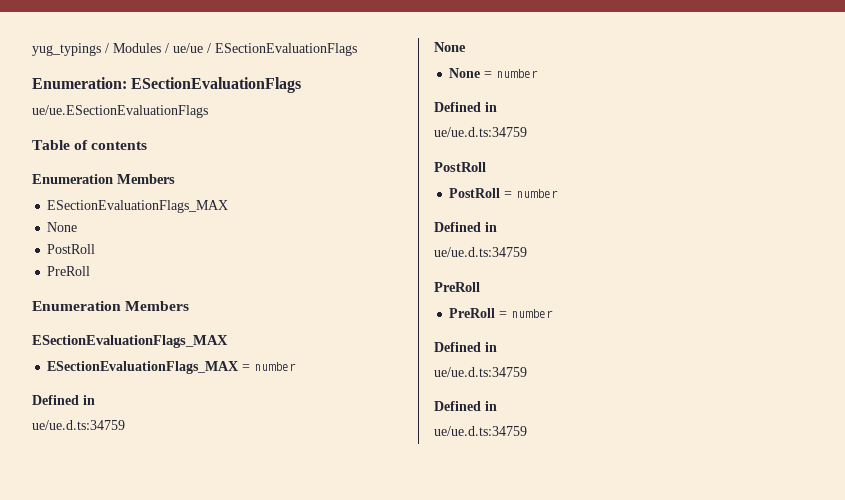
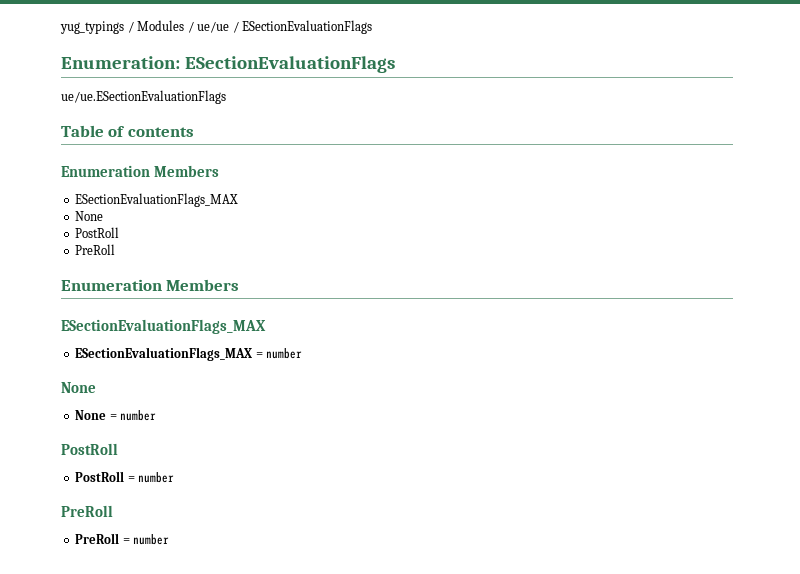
  ESectionEvaluationFlags_MAX = number
- Defined in
- ue/ue.d.ts:34759
  None = number
- Defined in
- ue/ue.d.ts:34759
  PostRoll = number
- Defined in
- ue/ue.d.ts:34759
  PreRoll = number
- Defined in
- ue/ue.d.ts:34759
- Defined in
- ue/ue.d.ts:34759

